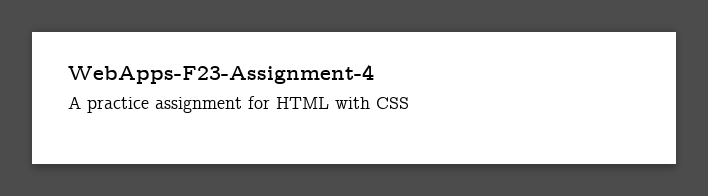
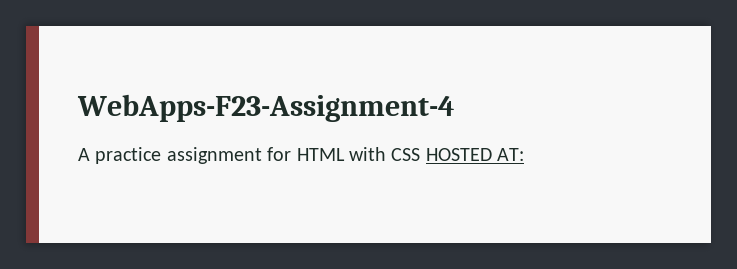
- A practice assignment for HTML with CSS
+ A practice assignment for HTML with CSS HOSTED AT:

